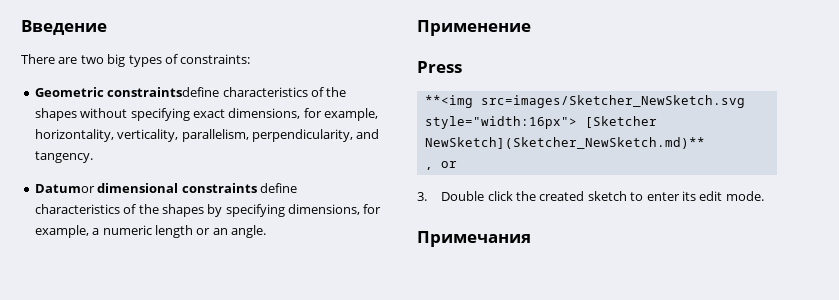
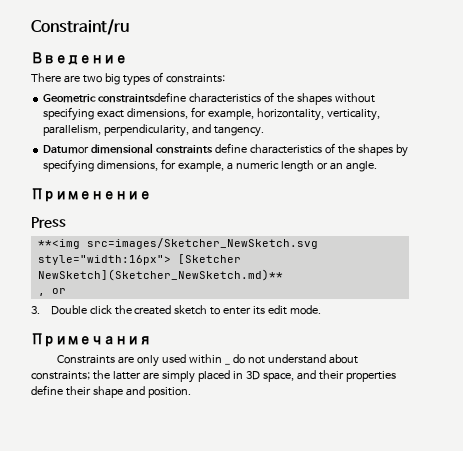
+ Constraint/ru
+ Constraints are only used within _ do not understand about constraints; the latter are simply placed in 3D space, and their properties define their shape and position.

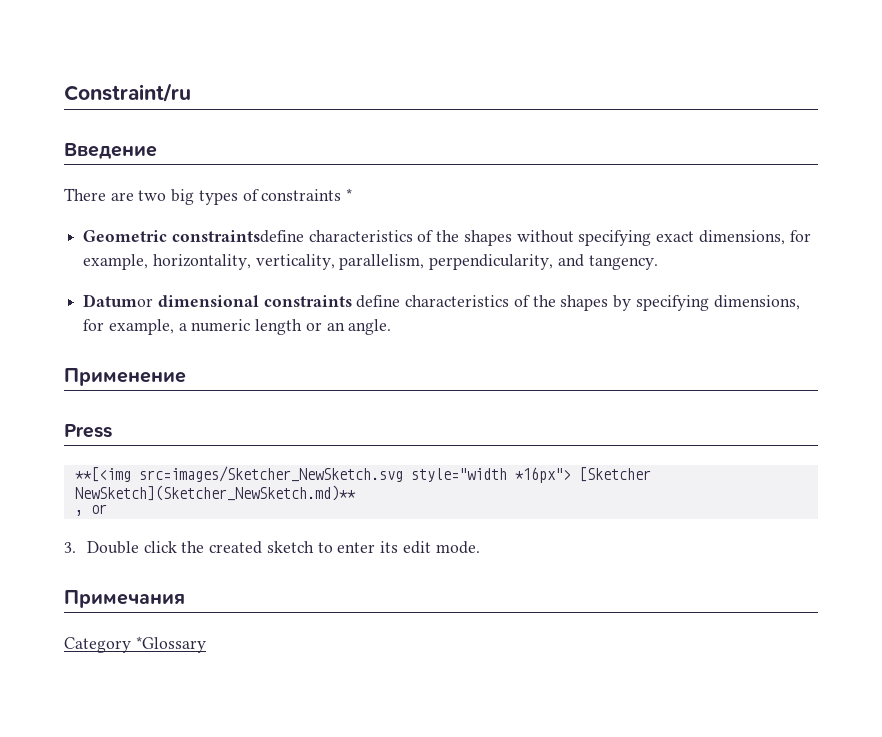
- There are two big types of constraints:
+ There are two big types of constraints *
- **<img src=images/Sketcher_NewSketch.svg style="width:16px"> [Sketcher NewSketch](Sketcher_NewSketch.md)**
+ **[<img src=images/Sketcher_NewSketch.svg style="width *16px"> [Sketcher NewSketch](Sketcher_NewSketch.md)**
- Constraints are only used within _ do not understand about constraints; the latter are simply placed in 3D space, and their properties define their shape and position.
+ Category *Glossary

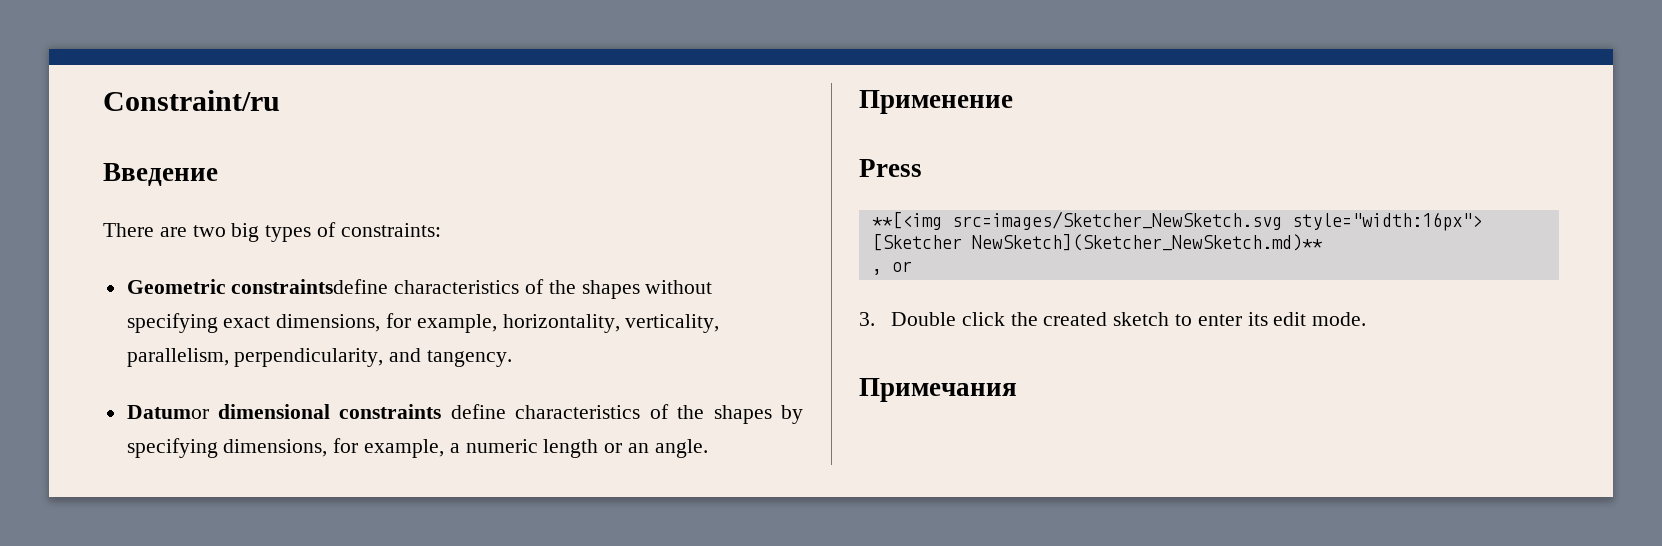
- There are two big types of constraints *
+ There are two big types of constraints:
- **[<img src=images/Sketcher_NewSketch.svg style="width *16px"> [Sketcher NewSketch](Sketcher_NewSketch.md)**
+ **[<img src=images/Sketcher_NewSketch.svg style="width:16px"> [Sketcher NewSketch](Sketcher_NewSketch.md)**
- Category *Glossary

